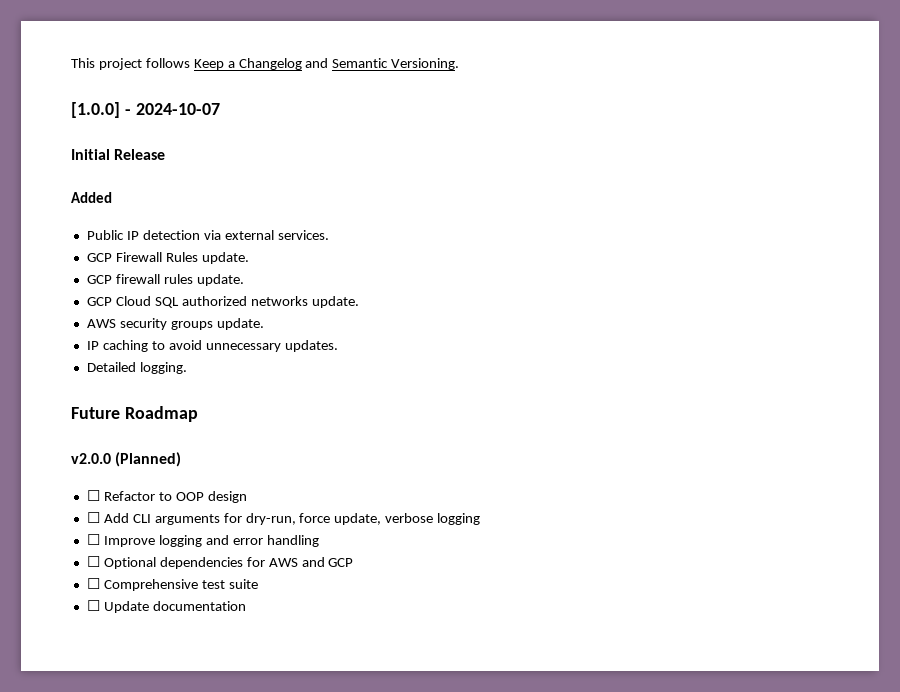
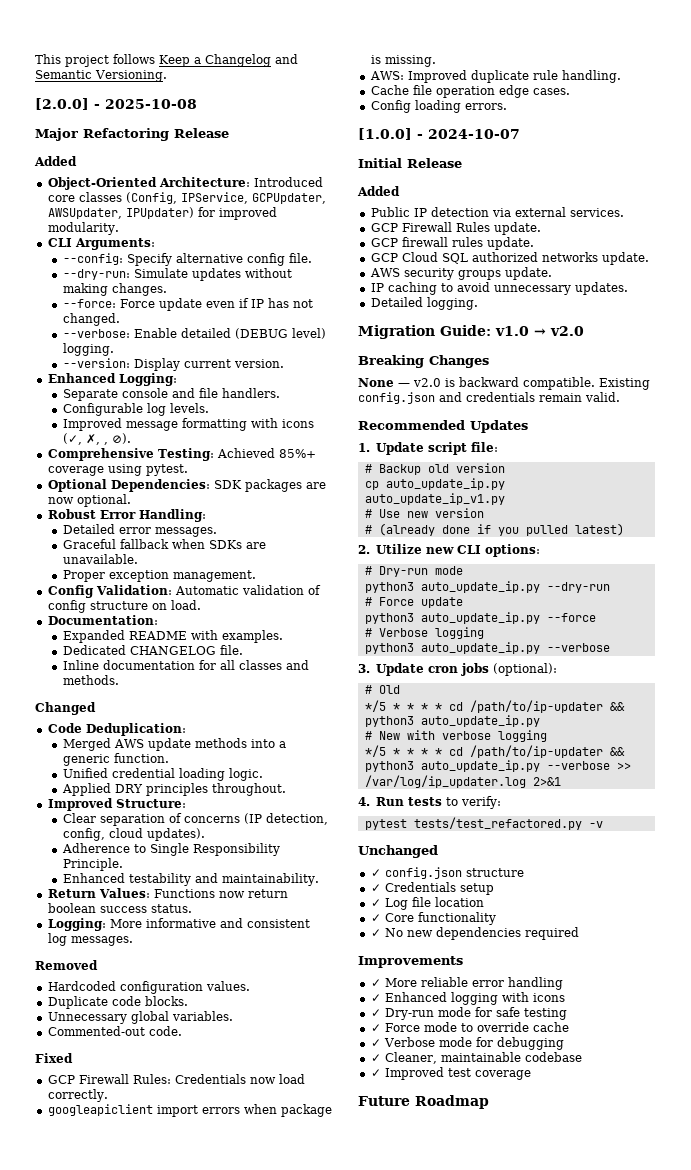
+ [2.0.0] - 2025-10-08
+ Major Refactoring Release
+ Added
+ Object-Oriented Architecture: Introduced core classes (Config, IPService, GCPUpdater, AWSUpdater, IPUpdater) for improved modularity.
+ CLI Arguments:
+ --config: Specify alternative config file.
+ --dry-run: Simulate updates without making changes.
+ --force: Force update even if IP has not changed.
+ --verbose: Enable detailed (DEBUG level) logging.
+ --version: Display current version.
+ Enhanced Logging:
+ Separate console and file handlers.
+ Configurable log levels.
+ Improved message formatting with icons (✓, ✗, , ⊘).
+ Comprehensive Testing: Achieved 85%+ coverage using pytest.
+ Optional Dependencies: SDK packages are now optional.
+ Robust Error Handling:
+ Detailed error messages.
+ Graceful fallback when SDKs are unavailable.
+ Proper exception management.
+ Config Validation: Automatic validation of config structure on load.
+ Documentation:
+ Expanded README with examples.
+ Dedicated CHANGELOG file.
+ Inline documentation for all classes and methods.
+ Changed
+ Code Deduplication:
+ Merged AWS update methods into a generic function.
+ Unified credential loading logic.
+ Applied DRY principles throughout.
+ Improved Structure:
+ Clear separation of concerns (IP detection, config, cloud updates).
+ Adherence to Single Responsibility Principle.
+ Enhanced testability and maintainability.
+ Return Values: Functions now return boolean success status.
+ Logging: More informative and consistent log messages.
+ Removed
+ Hardcoded configuration values.
+ Duplicate code blocks.
+ Unnecessary global variables.
+ Commented-out code.
+ Fixed
+ GCP Firewall Rules: Credentials now load correctly.
+ googleapiclient import errors when package is missing.
+ AWS: Improved duplicate rule handling.
+ Cache file operation edge cases.
+ Config loading errors.
+ Migration Guide: v1.0 → v2.0
+ Breaking Changes
+ None — v2.0 is backward compatible. Existing config.json and credentials remain valid.
+ Recommended Updates
+ 1. Update script file:
+ # Backup old version
+ cp auto_update_ip.py auto_update_ip_v1.py
+ # Use new version
+ # (already done if you pulled latest)
+ 2. Utilize new CLI options:
+ # Dry-run mode
+ python3 auto_update_ip.py --dry-run
+ # Force update
+ python3 auto_update_ip.py --force
+ # Verbose logging
+ python3 auto_update_ip.py --verbose
+ 3. Update cron jobs (optional):
+ # Old
+ */5 * * * * cd /path/to/ip-updater && python3 auto_update_ip.py
+ # New with verbose logging
+ */5 * * * * cd /path/to/ip-updater && python3 auto_update_ip.py --verbose >> /var/log/ip_updater.log 2>&1
+ 4. Run tests to verify:
+ pytest tests/test_refactored.py -v
+ Unchanged
+ ✓ config.json structure
+ ✓ Credentials setup
+ ✓ Log file location
+ ✓ Core functionality
+ ✓ No new dependencies required
+ Improvements
+ ✓ More reliable error handling
+ ✓ Enhanced logging with icons
+ ✓ Dry-run mode for safe testing
+ ✓ Force mode to override cache
+ ✓ Verbose mode for debugging
+ ✓ Cleaner, maintainable codebase
+ ✓ Improved test coverage
  Future Roadmap
- v2.0.0 (Planned)
- ☐ Refactor to OOP design
- ☐ Add CLI arguments for dry-run, force update, verbose logging
- ☐ Improve logging and error handling
- ☐ Optional dependencies for AWS and GCP
- ☐ Comprehensive test suite
- ☐ Update documentation

